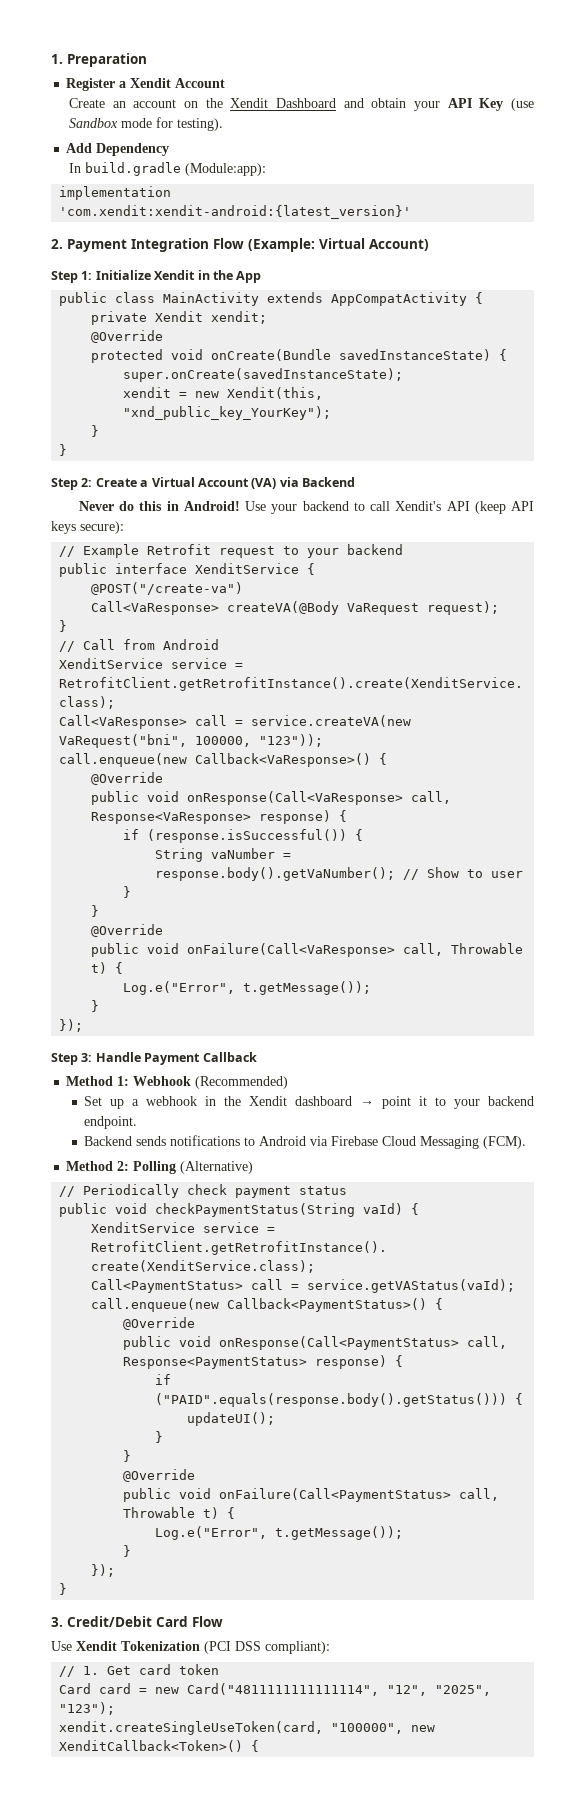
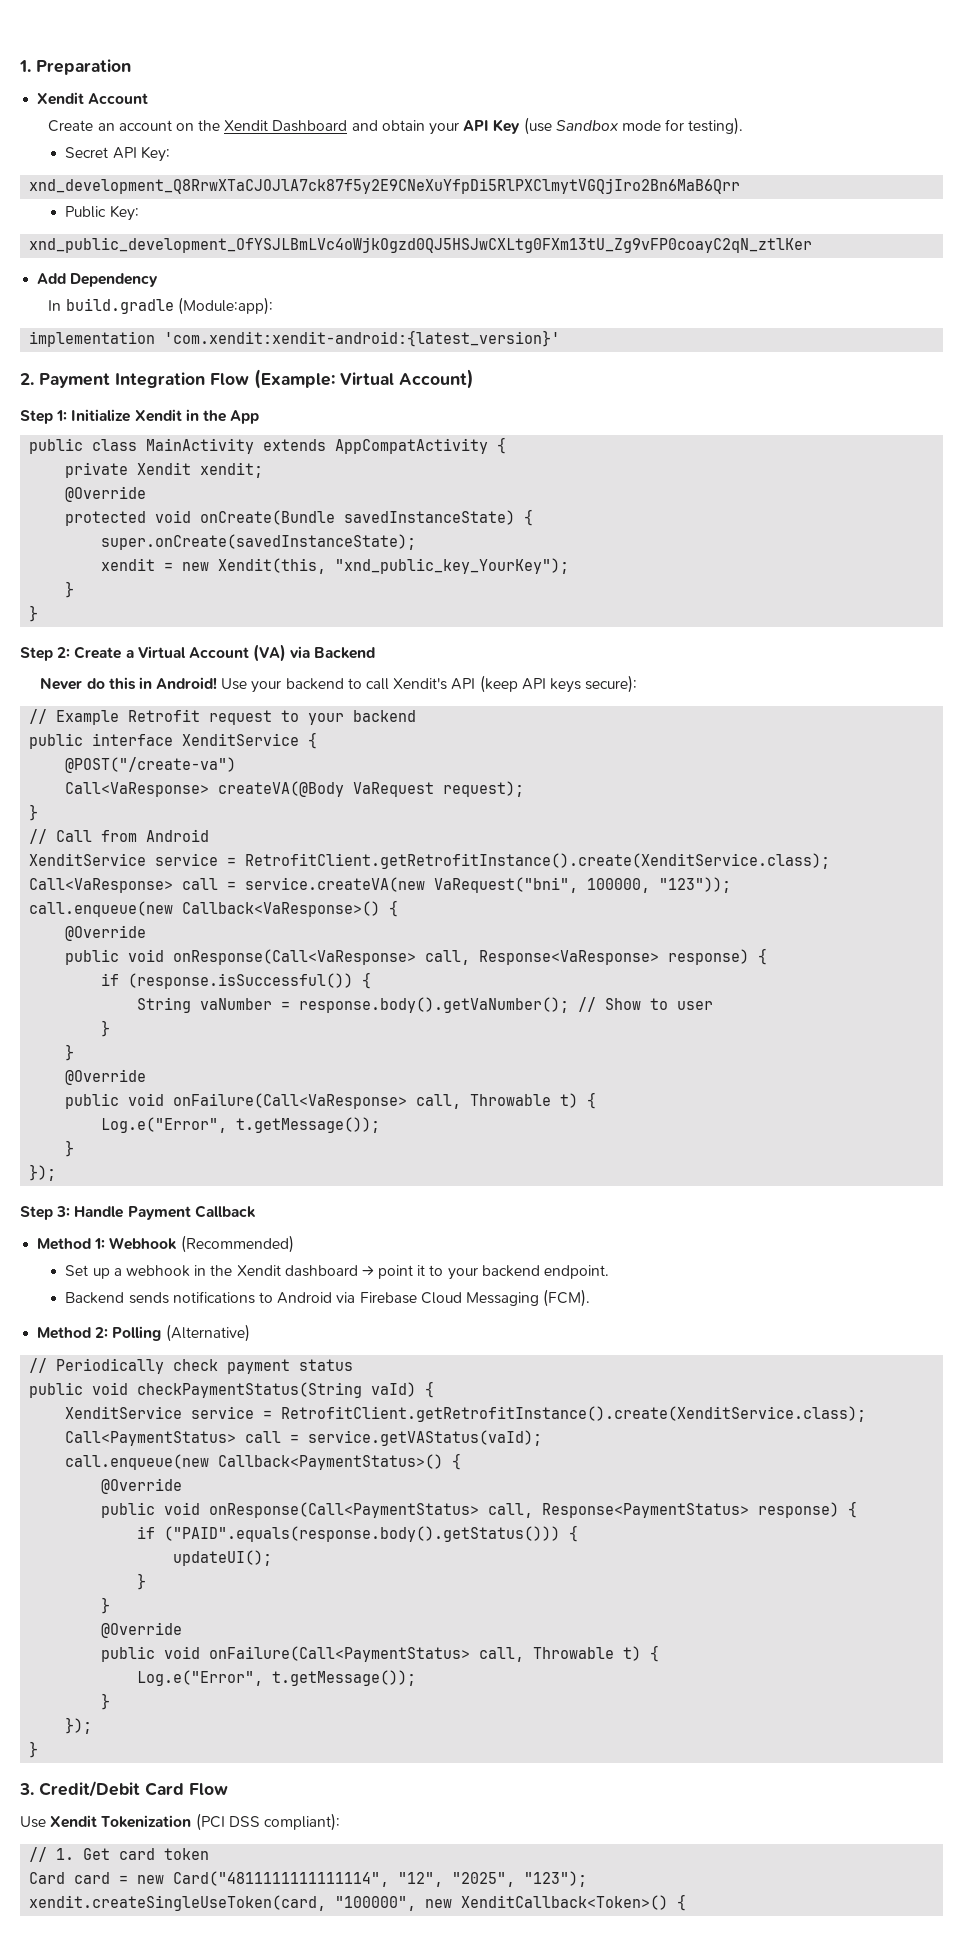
- Register a Xendit Account
+ Xendit Account
+ Secret API Key:
+ xnd_development_Q8RrwXTaCJOJlA7ck87f5y2E9CNeXuYfpDi5RlPXClmytVGQjIro2Bn6MaB6Qrr
+ Public Key:
+ xnd_public_development_OfYSJLBmLVc4oWjkOgzd0QJ5HSJwCXLtg0FXm13tU_Zg9vFP0coayC2qN_ztlKer

